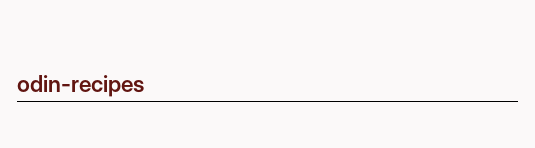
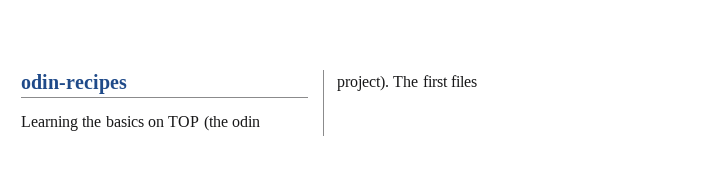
+ Learning the basics on TOP (the odin project). The first files

